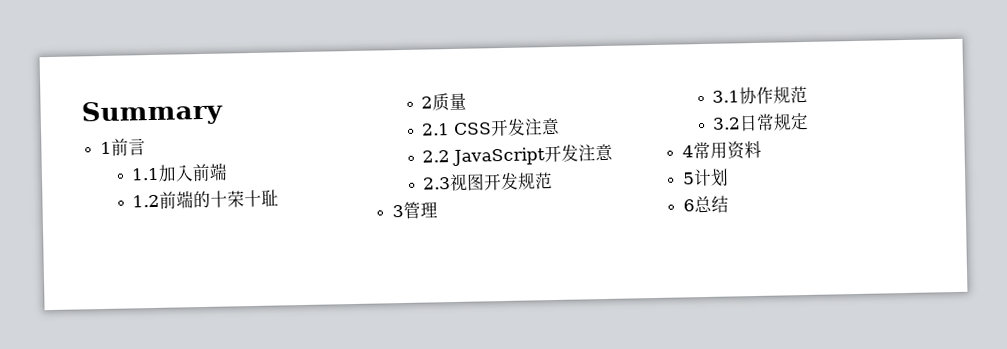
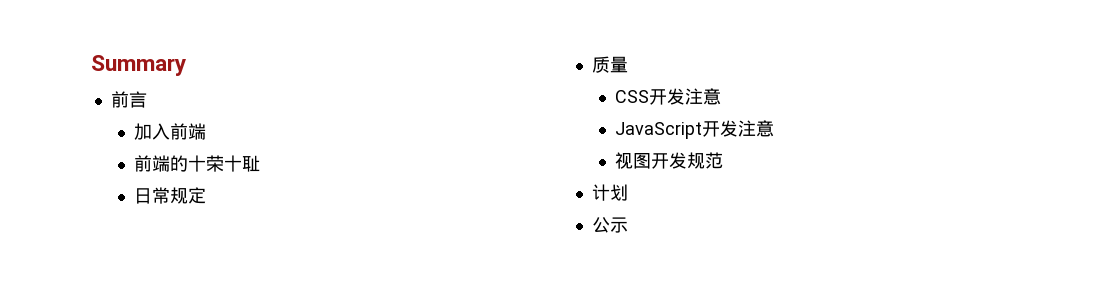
- 1前言
+ 前言
- 1.1加入前端
+ 加入前端
- 1.2前端的十荣十耻
+ 前端的十荣十耻
- 2质量
+ 日常规定
+ 质量
- 2.1 CSS开发注意
+ CSS开发注意
- 2.2 JavaScript开发注意
+ JavaScript开发注意
- 2.3视图开发规范
+ 视图开发规范
- 3管理
- 3.1协作规范
- 3.2日常规定
- 4常用资料
- 5计划
+ 计划
- 6总结
+ 公示

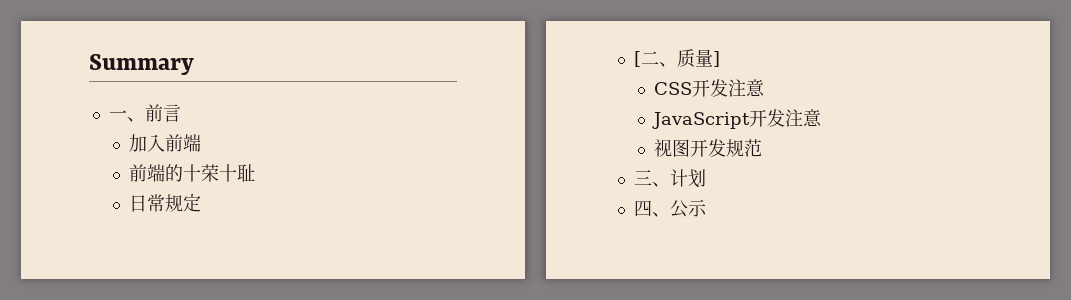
- 前言
+ 一、前言
- 质量
+ [二、质量]
- 计划
+ 三、计划
- 公示
+ 四、公示

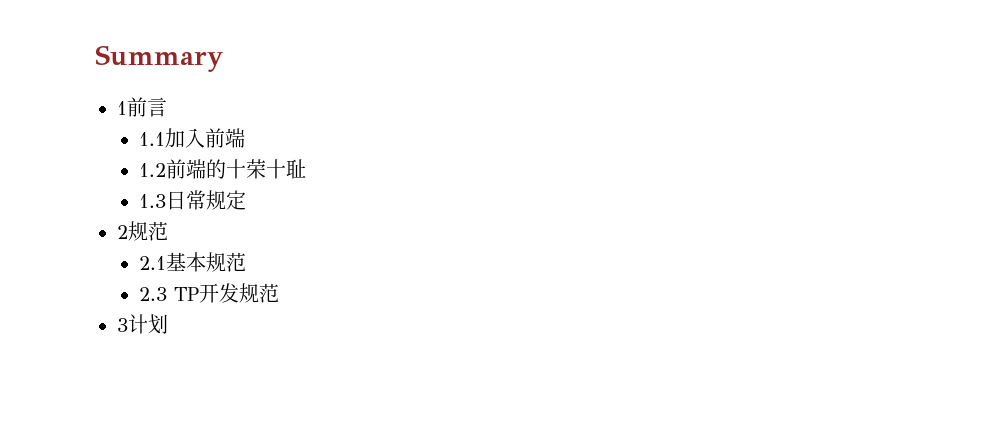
- 一、前言
+ 1前言
- 加入前端
+ 1.1加入前端
- 前端的十荣十耻
+ 1.2前端的十荣十耻
- 日常规定
+ 1.3日常规定
- [二、质量]
- CSS开发注意
- JavaScript开发注意
- 视图开发规范
+ 2规范
+ 2.1基本规范
+ 2.3 TP开发规范
- 三、计划
+ 3计划
- 四、公示

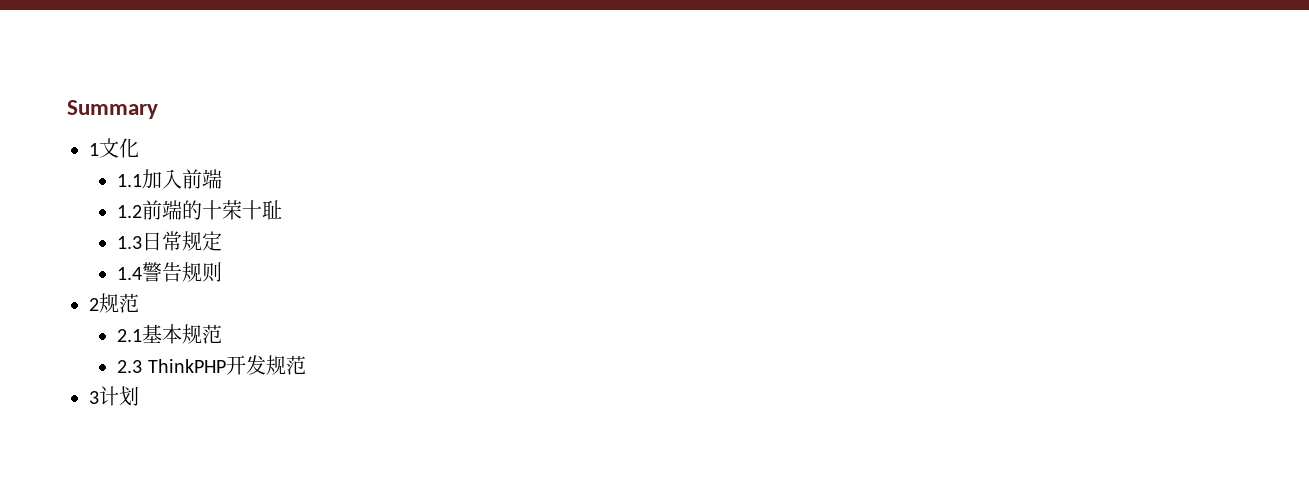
- 1前言
+ 1文化
+ 1.4警告规则
- 2.3 TP开发规范
+ 2.3 ThinkPHP开发规范

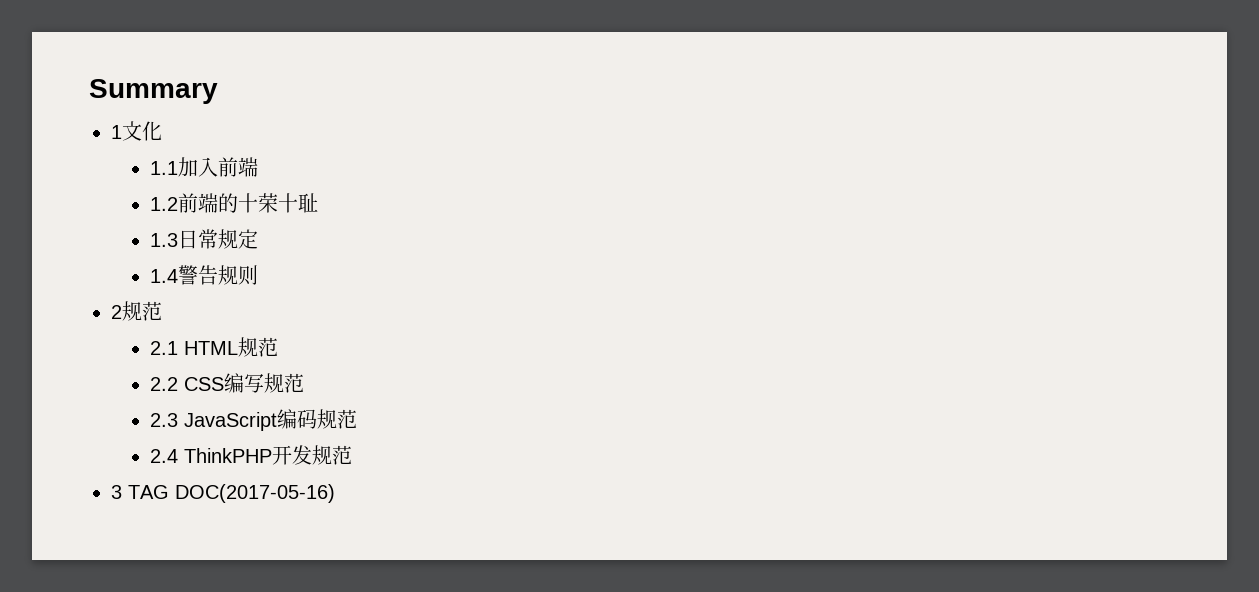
- 2.1基本规范
- 2.3 ThinkPHP开发规范
+ 2.1 HTML规范
+ 2.2 CSS编写规范
+ 2.3 JavaScript编码规范
+ 2.4 ThinkPHP开发规范
- 3计划
+ 3 TAG DOC(2017-05-16)

